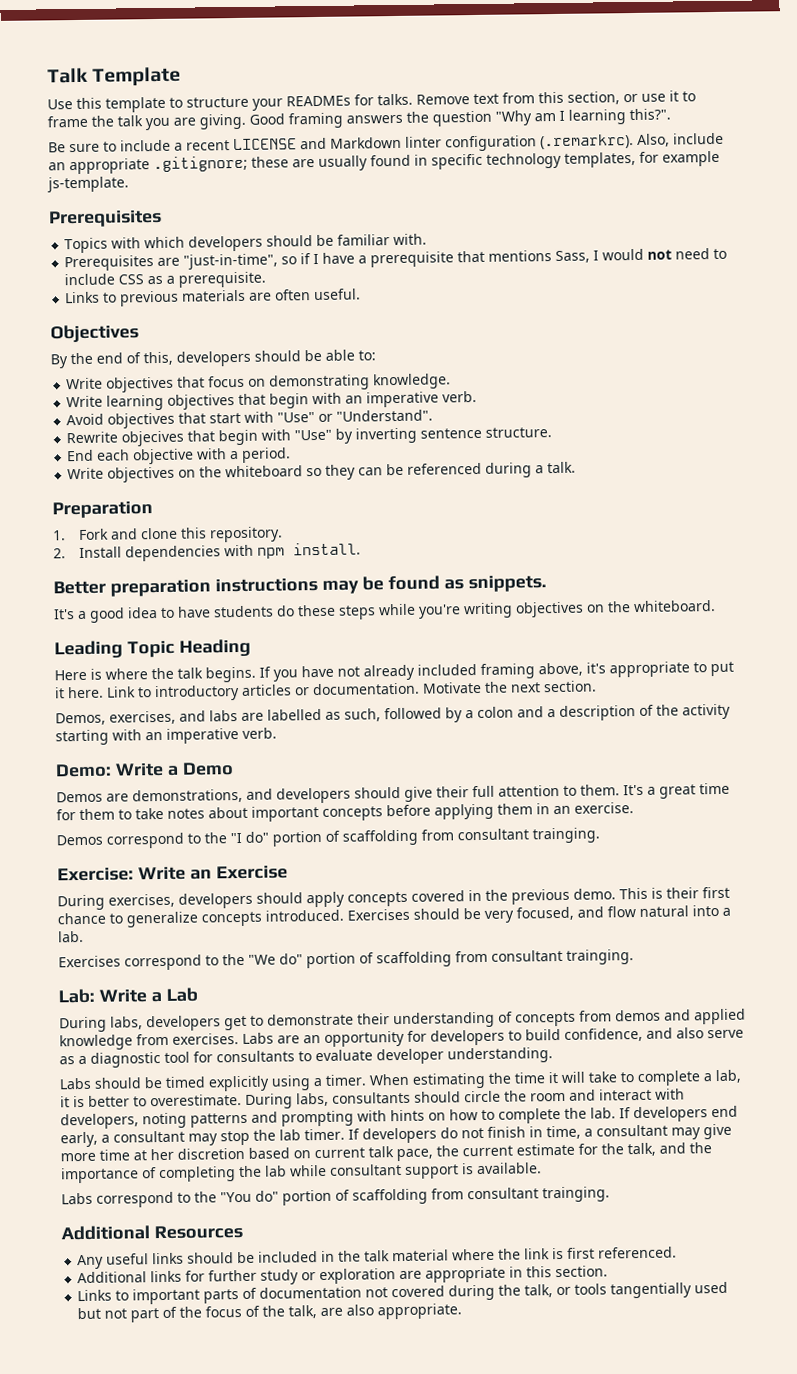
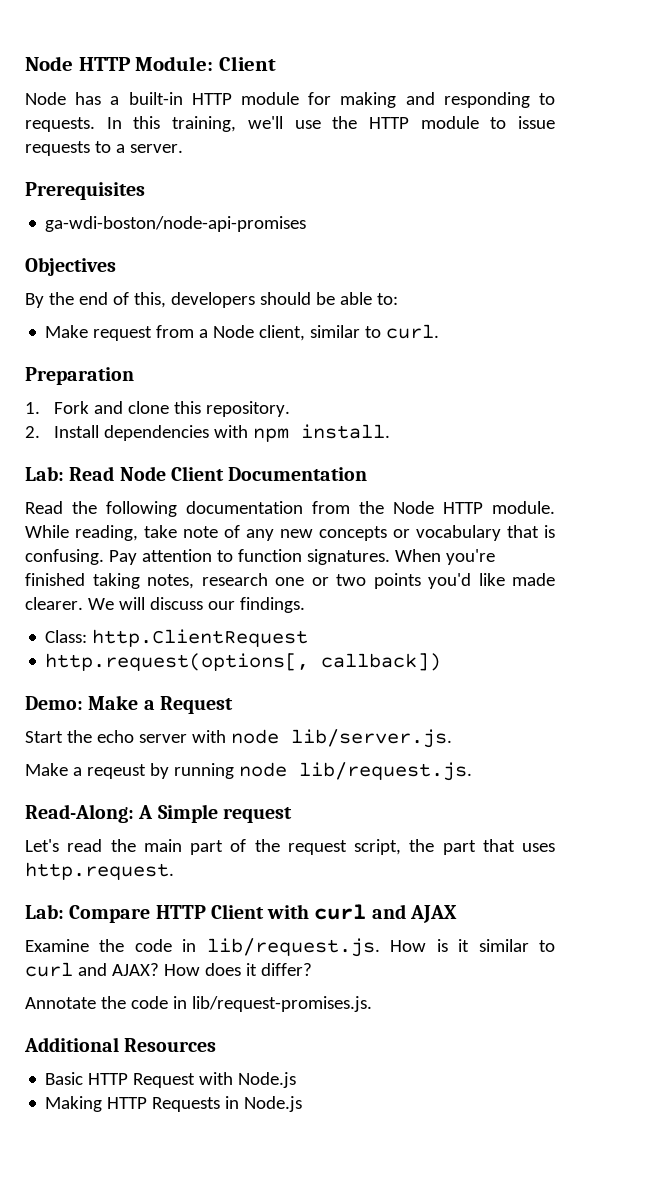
- Talk Template
- Use this template to structure your READMEs for talks. Remove text from this section, or use it to frame the talk you are giving. Good framing answers the question "Why am I learning this?".
- Be sure to include a recent LICENSE and Markdown linter configuration (.remarkrc). Also, include an appropriate .gitignore; these are usually found in specific technology templates, for example js-template.
+ Node HTTP Module: Client
+ Node has a built-in HTTP module for making and responding to requests. In this training, we'll use the HTTP module to issue requests to a server.
  Prerequisites
- Topics with which developers should be familiar with.
- Prerequisites are "just-in-time", so if I have a prerequisite that mentions Sass, I would not need to include CSS as a prerequisite.
- Links to previous materials are often useful.
+ ga-wdi-boston/node-api-promises
- Write objectives that focus on demonstrating knowledge.
- Write learning objectives that begin with an imperative verb.
- Avoid objectives that start with "Use" or "Understand".
- Rewrite objecives that begin with "Use" by inverting sentence structure.
- End each objective with a period.
- Write objectives on the whiteboard so they can be referenced during a talk.
+ Make request from a Node client, similar to curl.
- Better preparation instructions may be found as snippets.
- It's a good idea to have students do these steps while you're writing objectives on the whiteboard.
- Leading Topic Heading
- Here is where the talk begins. If you have not already included framing above, it's appropriate to put it here. Link to introductory articles or documentation. Motivate the next section.
- Demos, exercises, and labs are labelled as such, followed by a colon and a description of the activity starting with an imperative verb.
- Demo: Write a Demo
- Demos are demonstrations, and developers should give their full attention to them. It's a great time for them to take notes about important concepts before applying them in an exercise.
- Demos correspond to the "I do" portion of scaffolding from consultant trainging.
- Exercise: Write an Exercise
- During exercises, developers should apply concepts covered in the previous demo. This is their first chance to generalize concepts introduced. Exercises should be very focused, and flow natural into a lab.
- Exercises correspond to the "We do" portion of scaffolding from consultant trainging.
- Lab: Write a Lab
- During labs, developers get to demonstrate their understanding of concepts from demos and applied knowledge from exercises. Labs are an opportunity for developers to build confidence, and also serve as a diagnostic tool for consultants to evaluate developer understanding.
- Labs should be timed explicitly using a timer. When estimating the time it will take to complete a lab, it is better to overestimate. During labs, consultants should circle the room and interact with developers, noting patterns and prompting with hints on how to complete the lab. If developers end early, a consultant may stop the lab timer. If developers do not finish in time, a consultant may give more time at her discretion based on current talk pace, the current estimate for the talk, and the importance of completing the lab while consultant support is available.
- Labs correspond to the "You do" portion of scaffolding from consultant trainging.
+ Lab: Read Node Client Documentation
+ Read the following documentation from the Node HTTP module. While reading, take note of any new concepts or vocabulary that is confusing. Pay attention to function signatures. When you're finished taking notes, research one or two points you'd like made clearer. We will discuss our findings.
+ Class: http.ClientRequest
+ http.request(options[, callback])
+ Demo: Make a Request
+ Start the echo server with node lib/server.js.
+ Make a reqeust by running node lib/request.js.
+ Read-Along: A Simple request
+ Let's read the main part of the request script, the part that uses http.request.
+ Lab: Compare HTTP Client with curl and AJAX
+ Examine the code in lib/request.js. How is it similar to curl and AJAX? How does it differ?
+ Annotate the code in lib/request-promises.js.
  Additional Resources
- Any useful links should be included in the talk material where the link is first referenced.
- Additional links for further study or exploration are appropriate in this section.
- Links to important parts of documentation not covered during the talk, or tools tangentially used but not part of the focus of the talk, are also appropriate.
+ Basic HTTP Request with Node.js
+ Making HTTP Requests in Node.js

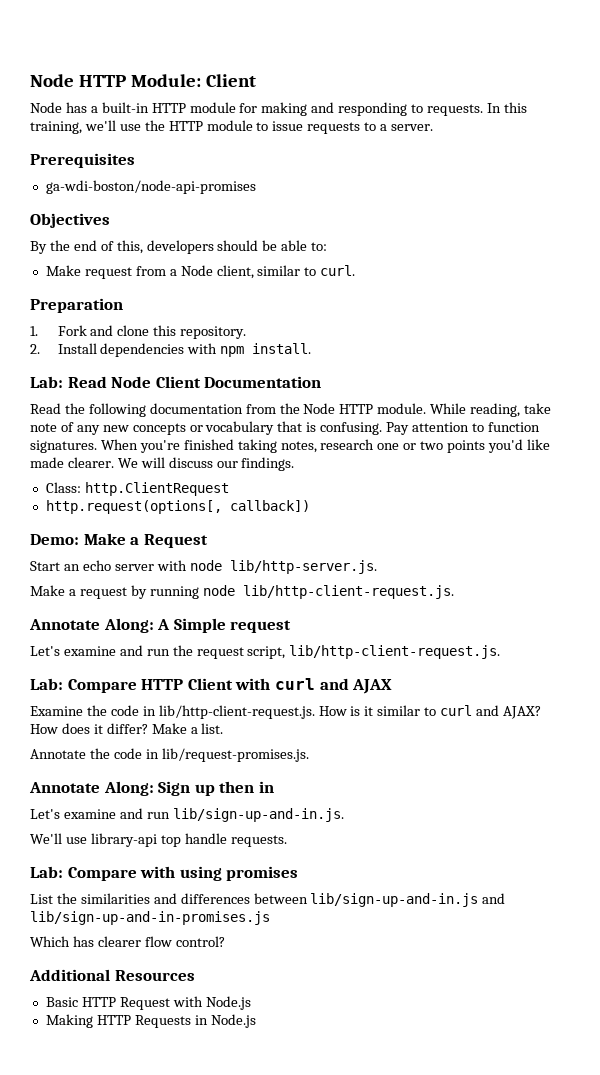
- Start the echo server with node lib/server.js.
- Make a reqeust by running node lib/request.js.
- Read-Along: A Simple request
+ Start an echo server with node lib/http-server.js.
+ Make a request by running node lib/http-client-request.js.
+ Annotate Along: A Simple request
- Let's read the main part of the request script, the part that uses http.request.
+ Let's examine and run the request script, lib/http-client-request.js.
- Examine the code in lib/request.js. How is it similar to curl and AJAX?
+ Examine the code in lib/http-client-request.js. How is it similar to curl and AJAX?
+ Make a list.
+ Annotate Along: Sign up then in
+ Let's examine and run lib/sign-up-and-in.js.
+ We'll use library-api top handle requests.
+ Lab: Compare with using promises
+ List the similarities and differences between lib/sign-up-and-in.js and lib/sign-up-and-in-promises.js
+ Which has clearer flow control?

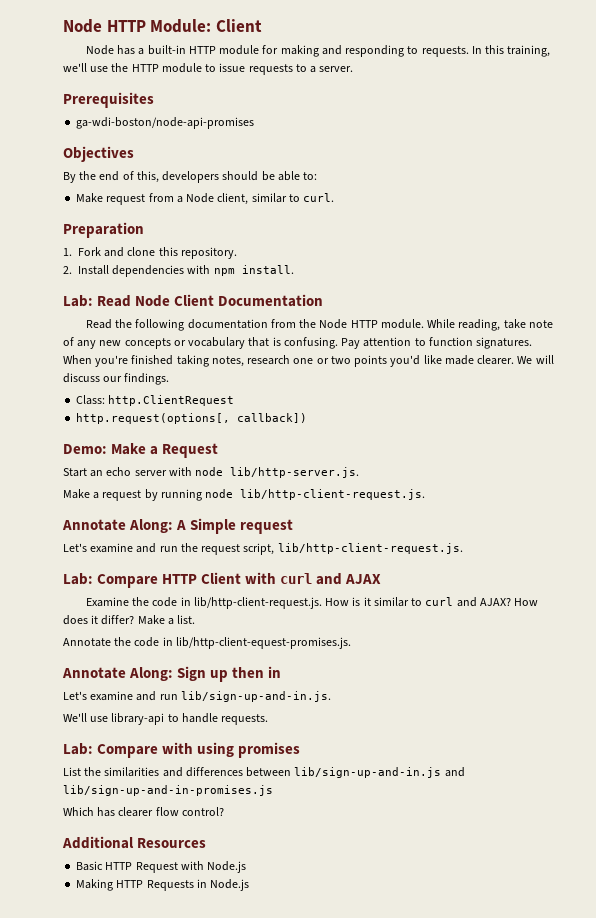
- Annotate the code in lib/request-promises.js.
+ Annotate the code in lib/http-client-equest-promises.js.
- We'll use library-api top handle requests.
+ We'll use library-api to handle requests.

